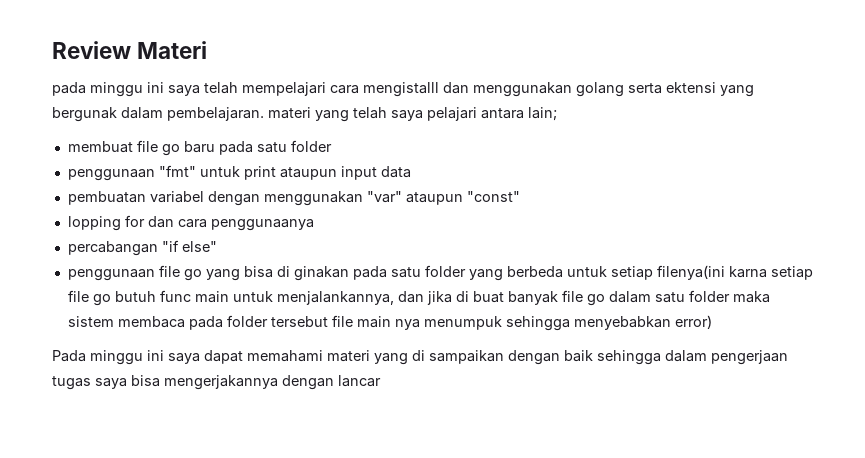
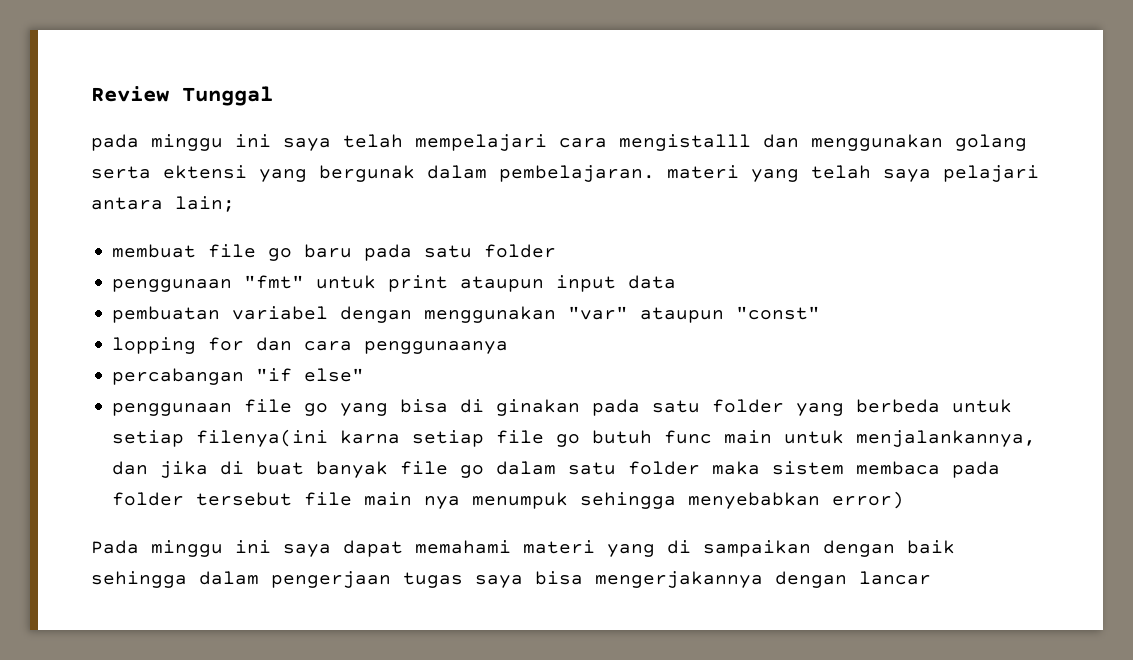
- Review Materi
+ Review Tunggal

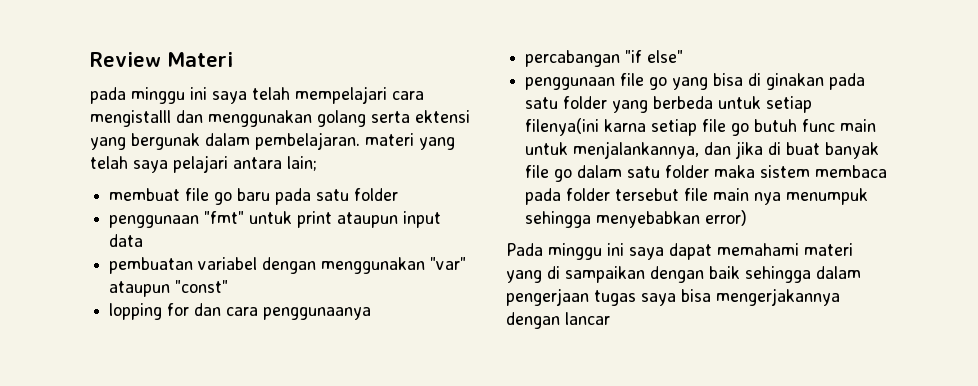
- Review Tunggal
+ Review Materi

